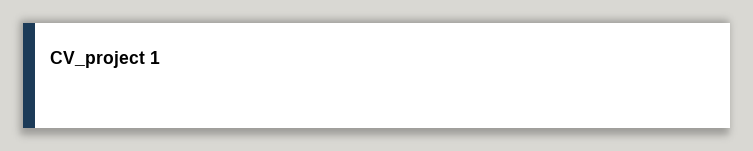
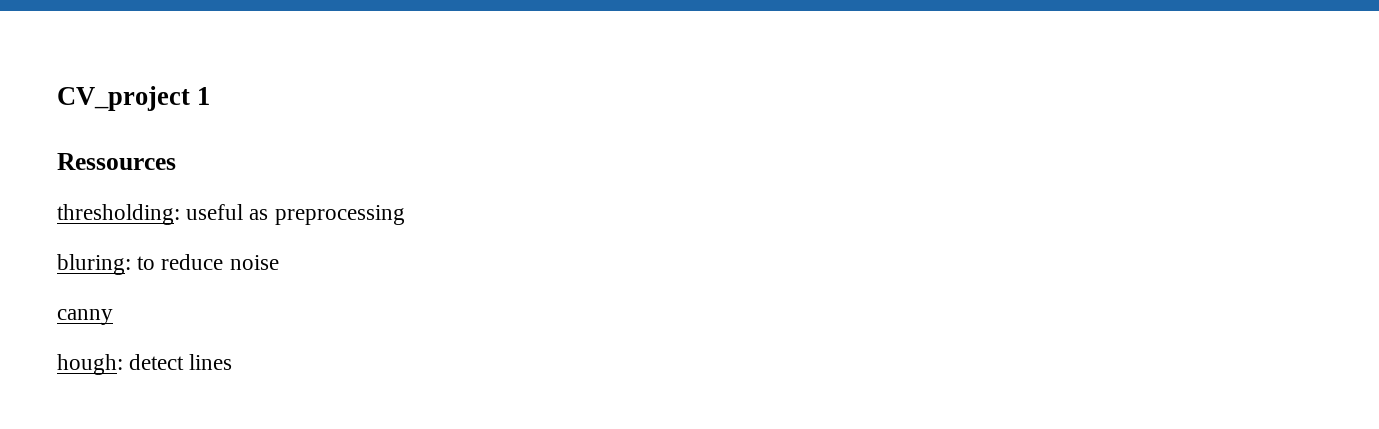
+ Ressources
+ thresholding: useful as preprocessing
+ bluring: to reduce noise
+ canny
+ hough: detect lines

